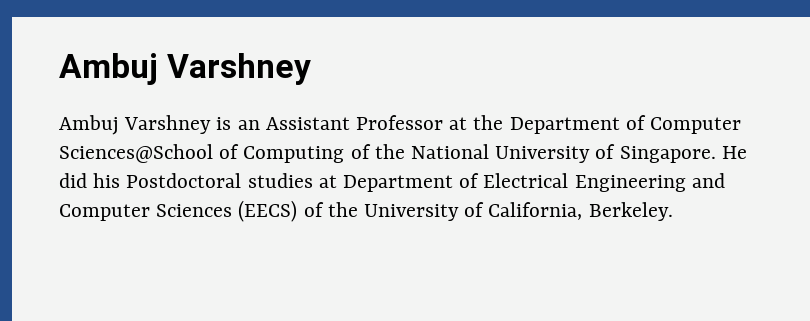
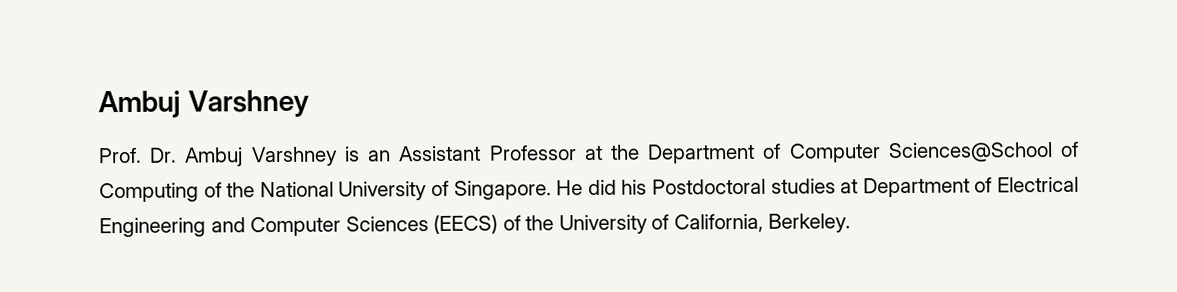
- Ambuj Varshney is an Assistant Professor at the Department of Computer Sciences@School of Computing of the National University of Singapore.
+ Prof. Dr. Ambuj Varshney is an Assistant Professor at the Department of Computer Sciences@School of Computing of the National University of Singapore.

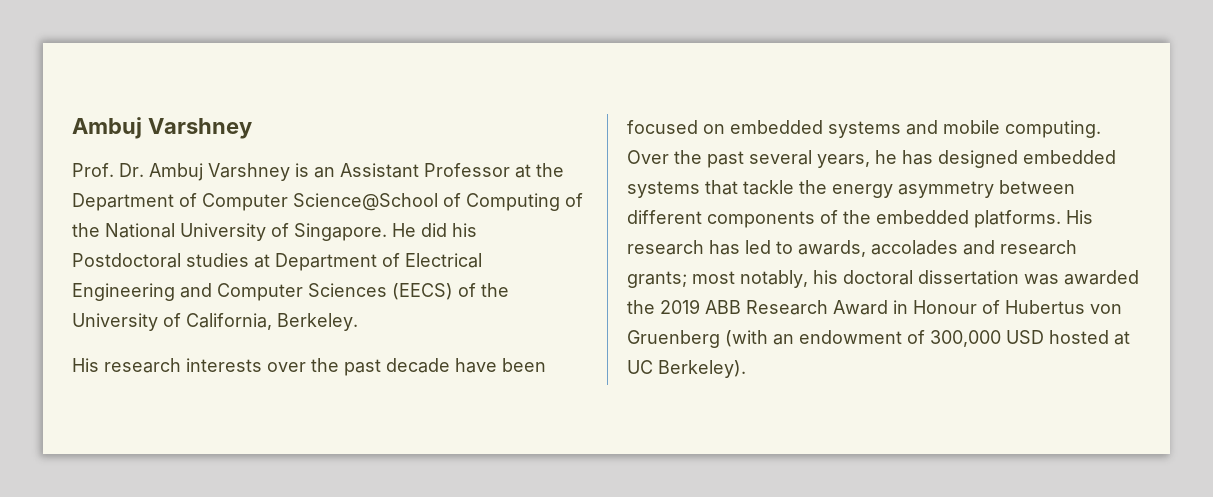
- Prof. Dr. Ambuj Varshney is an Assistant Professor at the Department of Computer Sciences@School of Computing of the National University of Singapore.
+ Prof. Dr. Ambuj Varshney is an Assistant Professor at the Department of Computer Science@School of Computing of the National University of Singapore.
+ His research interests over the past decade have been focused on embedded systems and mobile computing. Over the past several years, he has designed embedded systems that tackle the energy asymmetry between different components of the embedded platforms. His research has led to awards, accolades and research grants; most notably, his doctoral dissertation was awarded the 2019 ABB Research Award in Honour of Hubertus von Gruenberg (with an endowment of 300,000 USD hosted at UC Berkeley).

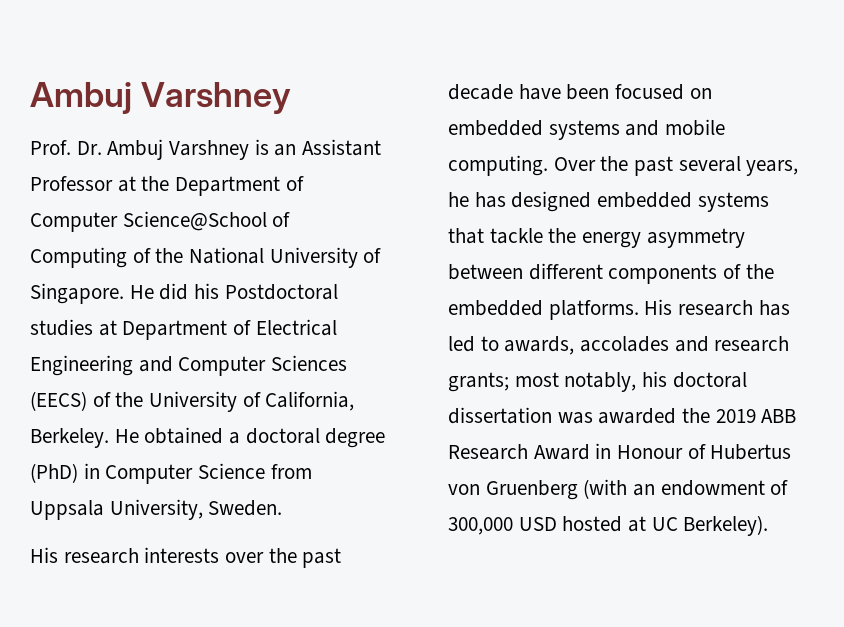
+ He obtained a doctoral degree (PhD) in Computer Science from Uppsala University, Sweden.

